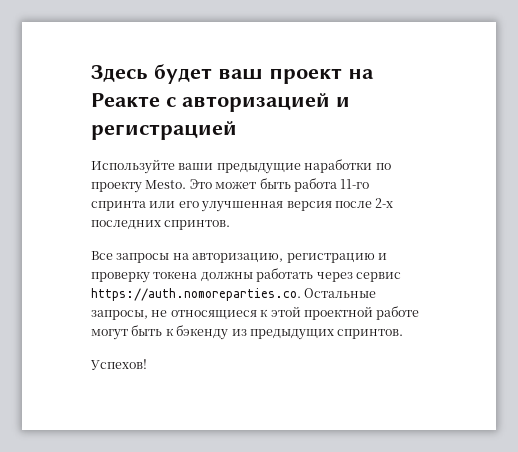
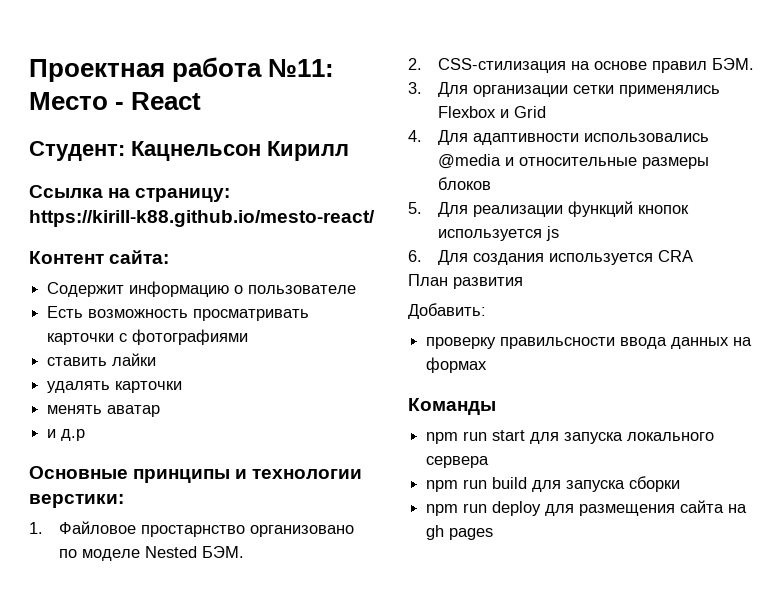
- Здесь будет ваш проект на Реакте с авторизацией и регистрацией
- Используйте ваши предыдущие наработки по проекту Mesto. Это может быть работа 11-го спринта или его улучшенная версия после 2-х последних спринтов.
- Все запросы на авторизацию, регистрацию и проверку токена должны работать через сервис https://auth.nomoreparties.co. Остальные запросы, не относящиеся к этой проектной работе могут быть к бэкенду из предыдущих спринтов.
- Успехов!
+ Проектная работа №11: Место - React
+ Студент: Кацнельсон Кирилл
+ Ссылка на страницу: https://kirill-k88.github.io/mesto-react/
+ Контент сайта:
+ Cодержит информацию о пользователе
+ Есть возможность просматривать карточки с фотографиями
+ ставить лайки
+ удалять карточки
+ менять аватар
+ и д.р
+ Основные принципы и технологии верстики:
+ 1. Файловое простарнство организовано по моделе Nested БЭМ.
+ 2. CSS-стилизация на основе правил БЭМ.
+ 3. Для организации сетки применялись Flexbox и Grid
+ 4. Для адаптивности использовались @media и относительные размеры блоков
+ 5. Для реализации функций кнопок используется js
+ 6. Для создания используется CRA
+ План развития
+ Добавить:
+ проверку правильсности ввода данных на формах
+ Команды
+ npm run start для запуска локального сервера
+ npm run build для запуска сборки
+ npm run deploy для размещения сайта на gh pages

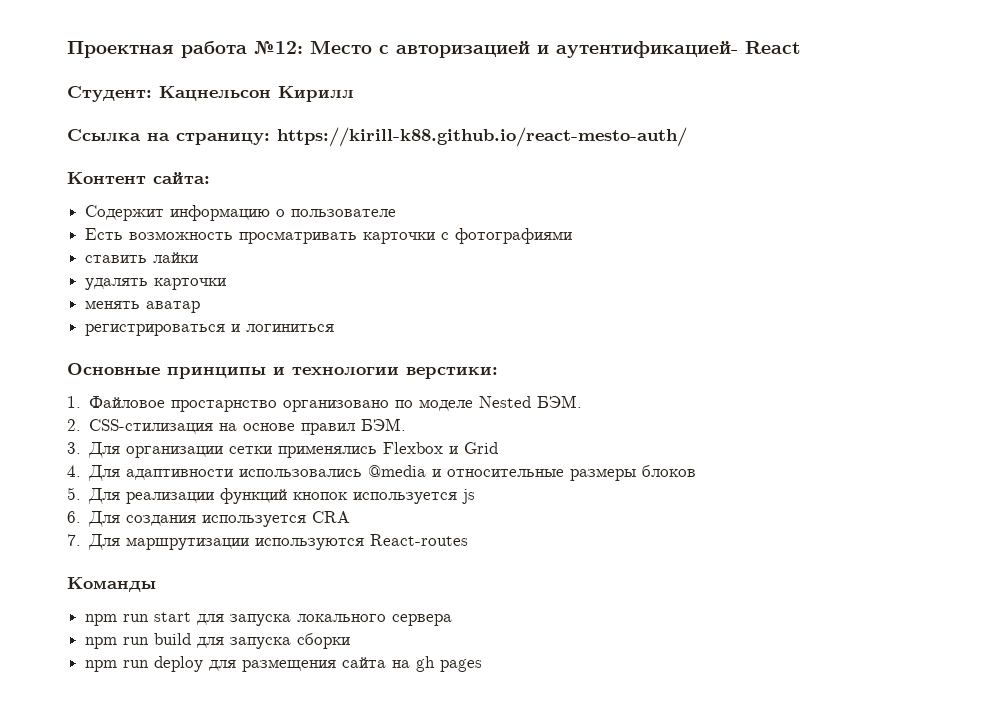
- Проектная работа №11: Место - React
+ Проектная работа №12: Место с авторизацией и аутентификацией- React
- Ссылка на страницу: https://kirill-k88.github.io/mesto-react/
+ Ссылка на страницу: https://kirill-k88.github.io/react-mesto-auth/
- и д.р
+ регистрироваться и логиниться
- План развития
- Добавить:
- проверку правильсности ввода данных на формах
+ 7. Для маршрутизации используются React-routes

